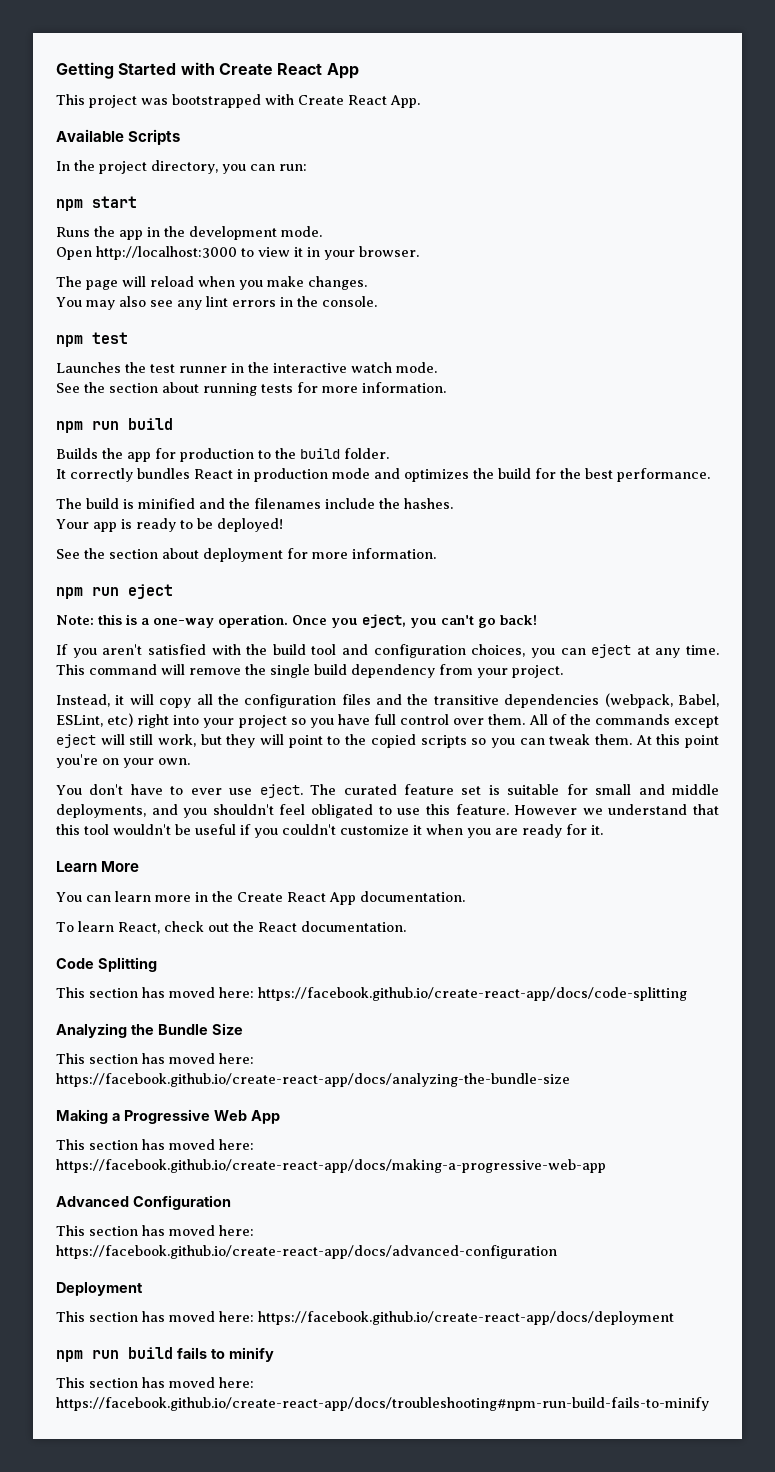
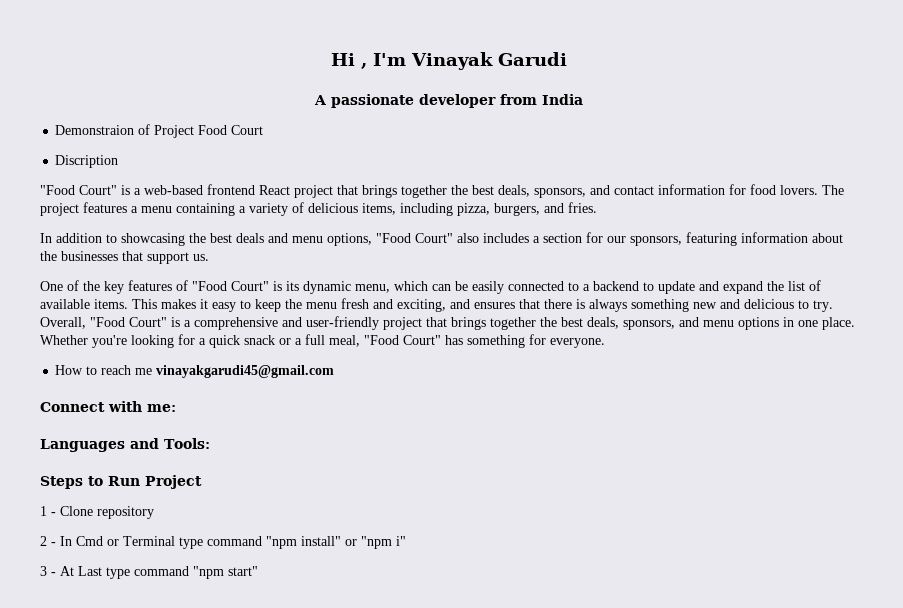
- Getting Started with Create React App
- This project was bootstrapped with Create React App.
- Available Scripts
- In the project directory, you can run:
- npm start
- Runs the app in the development mode.
- Open http://localhost:3000 to view it in your browser.
- The page will reload when you make changes.
- You may also see any lint errors in the console.
- npm test
- Launches the test runner in the interactive watch mode.
- See the section about running tests for more information.
- npm run build
- Builds the app for production to the build folder.
- It correctly bundles React in production mode and optimizes the build for the best performance.
- The build is minified and the filenames include the hashes.
- Your app is ready to be deployed!
- See the section about deployment for more information.
- npm run eject
- Note: this is a one-way operation. Once you eject, you can't go back!
- If you aren't satisfied with the build tool and configuration choices, you can eject at any time. This command will remove the single build dependency from your project.
- Instead, it will copy all the configuration files and the transitive dependencies (webpack, Babel, ESLint, etc) right into your project so you have full control over them. All of the commands except eject will still work, but they will point to the copied scripts so you can tweak them. At this point you're on your own.
- You don't have to ever use eject. The curated feature set is suitable for small and middle deployments, and you shouldn't feel obligated to use this feature. However we understand that this tool wouldn't be useful if you couldn't customize it when you are ready for it.
- Learn More
- You can learn more in the Create React App documentation.
- To learn React, check out the React documentation.
- Code Splitting
- This section has moved here: https://facebook.github.io/create-react-app/docs/code-splitting
- Analyzing the Bundle Size
- This section has moved here: https://facebook.github.io/create-react-app/docs/analyzing-the-bundle-size
- Making a Progressive Web App
- This section has moved here: https://facebook.github.io/create-react-app/docs/making-a-progressive-web-app
- Advanced Configuration
- This section has moved here: https://facebook.github.io/create-react-app/docs/advanced-configuration
- Deployment
- This section has moved here: https://facebook.github.io/create-react-app/docs/deployment
- npm run build fails to minify
- This section has moved here: https://facebook.github.io/create-react-app/docs/troubleshooting#npm-run-build-fails-to-minify
+ Hi , I'm Vinayak Garudi
+ A passionate developer from India
+ Demonstraion of Project Food Court
+ Discription
+ "Food Court" is a web-based frontend React project that brings together the best deals, sponsors, and contact information for food lovers. The project features a menu containing a variety of delicious items, including pizza, burgers, and fries.
+ In addition to showcasing the best deals and menu options, "Food Court" also includes a section for our sponsors, featuring information about the businesses that support us.
+ One of the key features of "Food Court" is its dynamic menu, which can be easily connected to a backend to update and expand the list of available items. This makes it easy to keep the menu fresh and exciting, and ensures that there is always something new and delicious to try. Overall, "Food Court" is a comprehensive and user-friendly project that brings together the best deals, sponsors, and menu options in one place. Whether you're looking for a quick snack or a full meal, "Food Court" has something for everyone.
+ How to reach me vinayakgarudi45@gmail.com
+ Connect with me:
+ Languages and Tools:
+ Steps to Run Project
+ 1 - Clone repository
+ 2 - In Cmd or Terminal type command "npm install" or "npm i"
+ 3 - At Last type command "npm start"

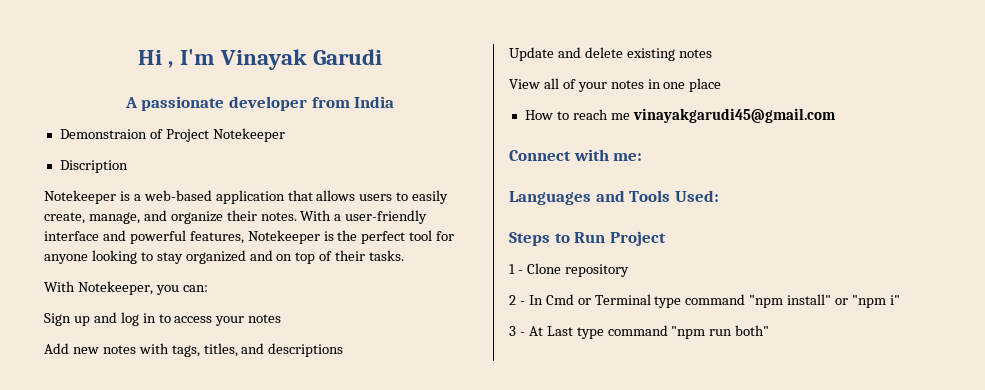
- Demonstraion of Project Food Court
+ Demonstraion of Project Notekeeper
- "Food Court" is a web-based frontend React project that brings together the best deals, sponsors, and contact information for food lovers. The project features a menu containing a variety of delicious items, including pizza, burgers, and fries.
- In addition to showcasing the best deals and menu options, "Food Court" also includes a section for our sponsors, featuring information about the businesses that support us.
- One of the key features of "Food Court" is its dynamic menu, which can be easily connected to a backend to update and expand the list of available items. This makes it easy to keep the menu fresh and exciting, and ensures that there is always something new and delicious to try. Overall, "Food Court" is a comprehensive and user-friendly project that brings together the best deals, sponsors, and menu options in one place. Whether you're looking for a quick snack or a full meal, "Food Court" has something for everyone.
+ Notekeeper is a web-based application that allows users to easily create, manage, and organize their notes. With a user-friendly interface and powerful features, Notekeeper is the perfect tool for anyone looking to stay organized and on top of their tasks.
+ With Notekeeper, you can:
+ Sign up and log in to access your notes
+ Add new notes with tags, titles, and descriptions
+ Update and delete existing notes
+ View all of your notes in one place
- Languages and Tools:
+ Languages and Tools Used:
- 3 - At Last type command "npm start"
+ 3 - At Last type command "npm run both"

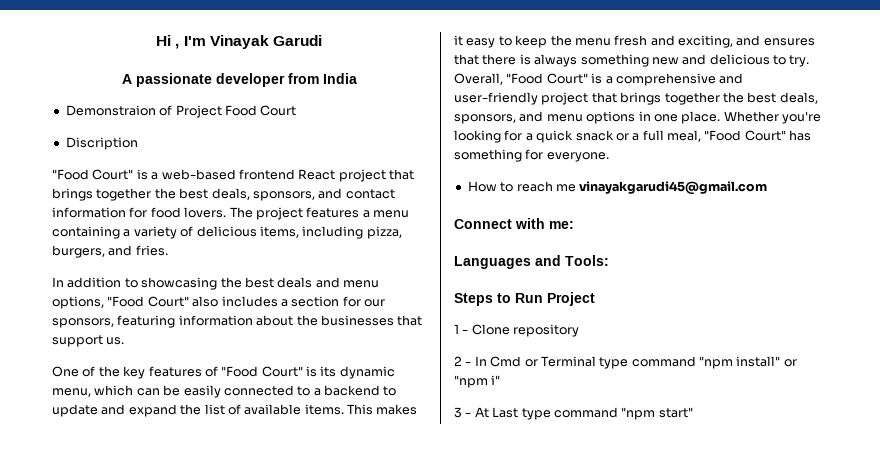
- Demonstraion of Project Notekeeper
+ Demonstraion of Project Food Court
- Notekeeper is a web-based application that allows users to easily create, manage, and organize their notes. With a user-friendly interface and powerful features, Notekeeper is the perfect tool for anyone looking to stay organized and on top of their tasks.
- With Notekeeper, you can:
- Sign up and log in to access your notes
- Add new notes with tags, titles, and descriptions
- Update and delete existing notes
- View all of your notes in one place
+ "Food Court" is a web-based frontend React project that brings together the best deals, sponsors, and contact information for food lovers. The project features a menu containing a variety of delicious items, including pizza, burgers, and fries.
+ In addition to showcasing the best deals and menu options, "Food Court" also includes a section for our sponsors, featuring information about the businesses that support us.
+ One of the key features of "Food Court" is its dynamic menu, which can be easily connected to a backend to update and expand the list of available items. This makes it easy to keep the menu fresh and exciting, and ensures that there is always something new and delicious to try. Overall, "Food Court" is a comprehensive and user-friendly project that brings together the best deals, sponsors, and menu options in one place. Whether you're looking for a quick snack or a full meal, "Food Court" has something for everyone.
- Languages and Tools Used:
+ Languages and Tools:
- 3 - At Last type command "npm run both"
+ 3 - At Last type command "npm start"

